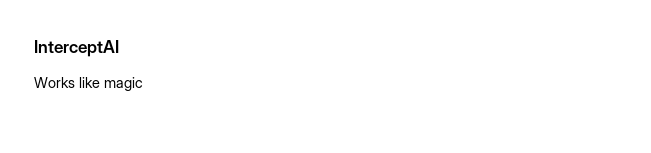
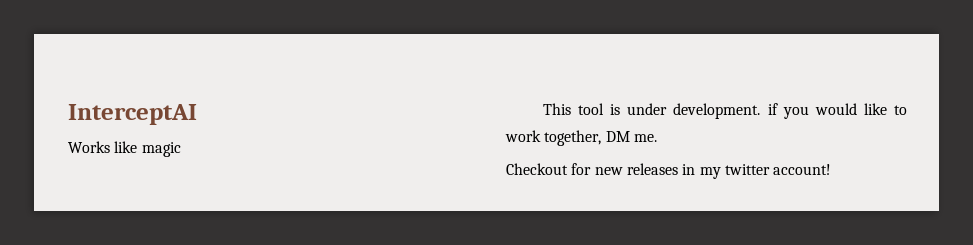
+ This tool is under development. if you would like to work together, DM me.
+ Checkout for new releases in my twitter account!

